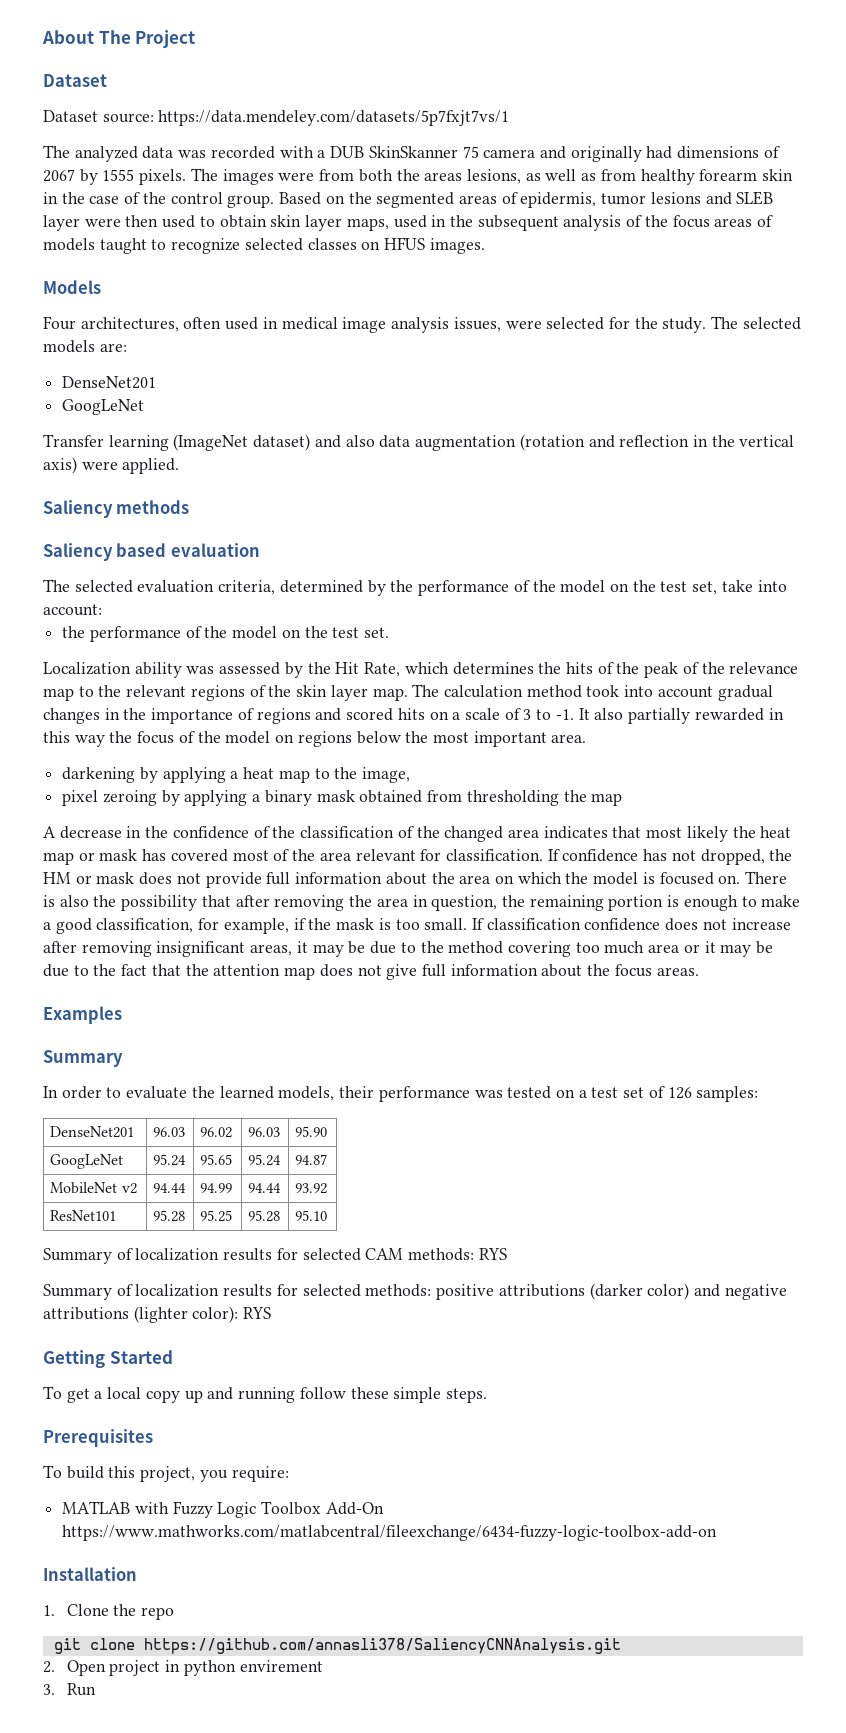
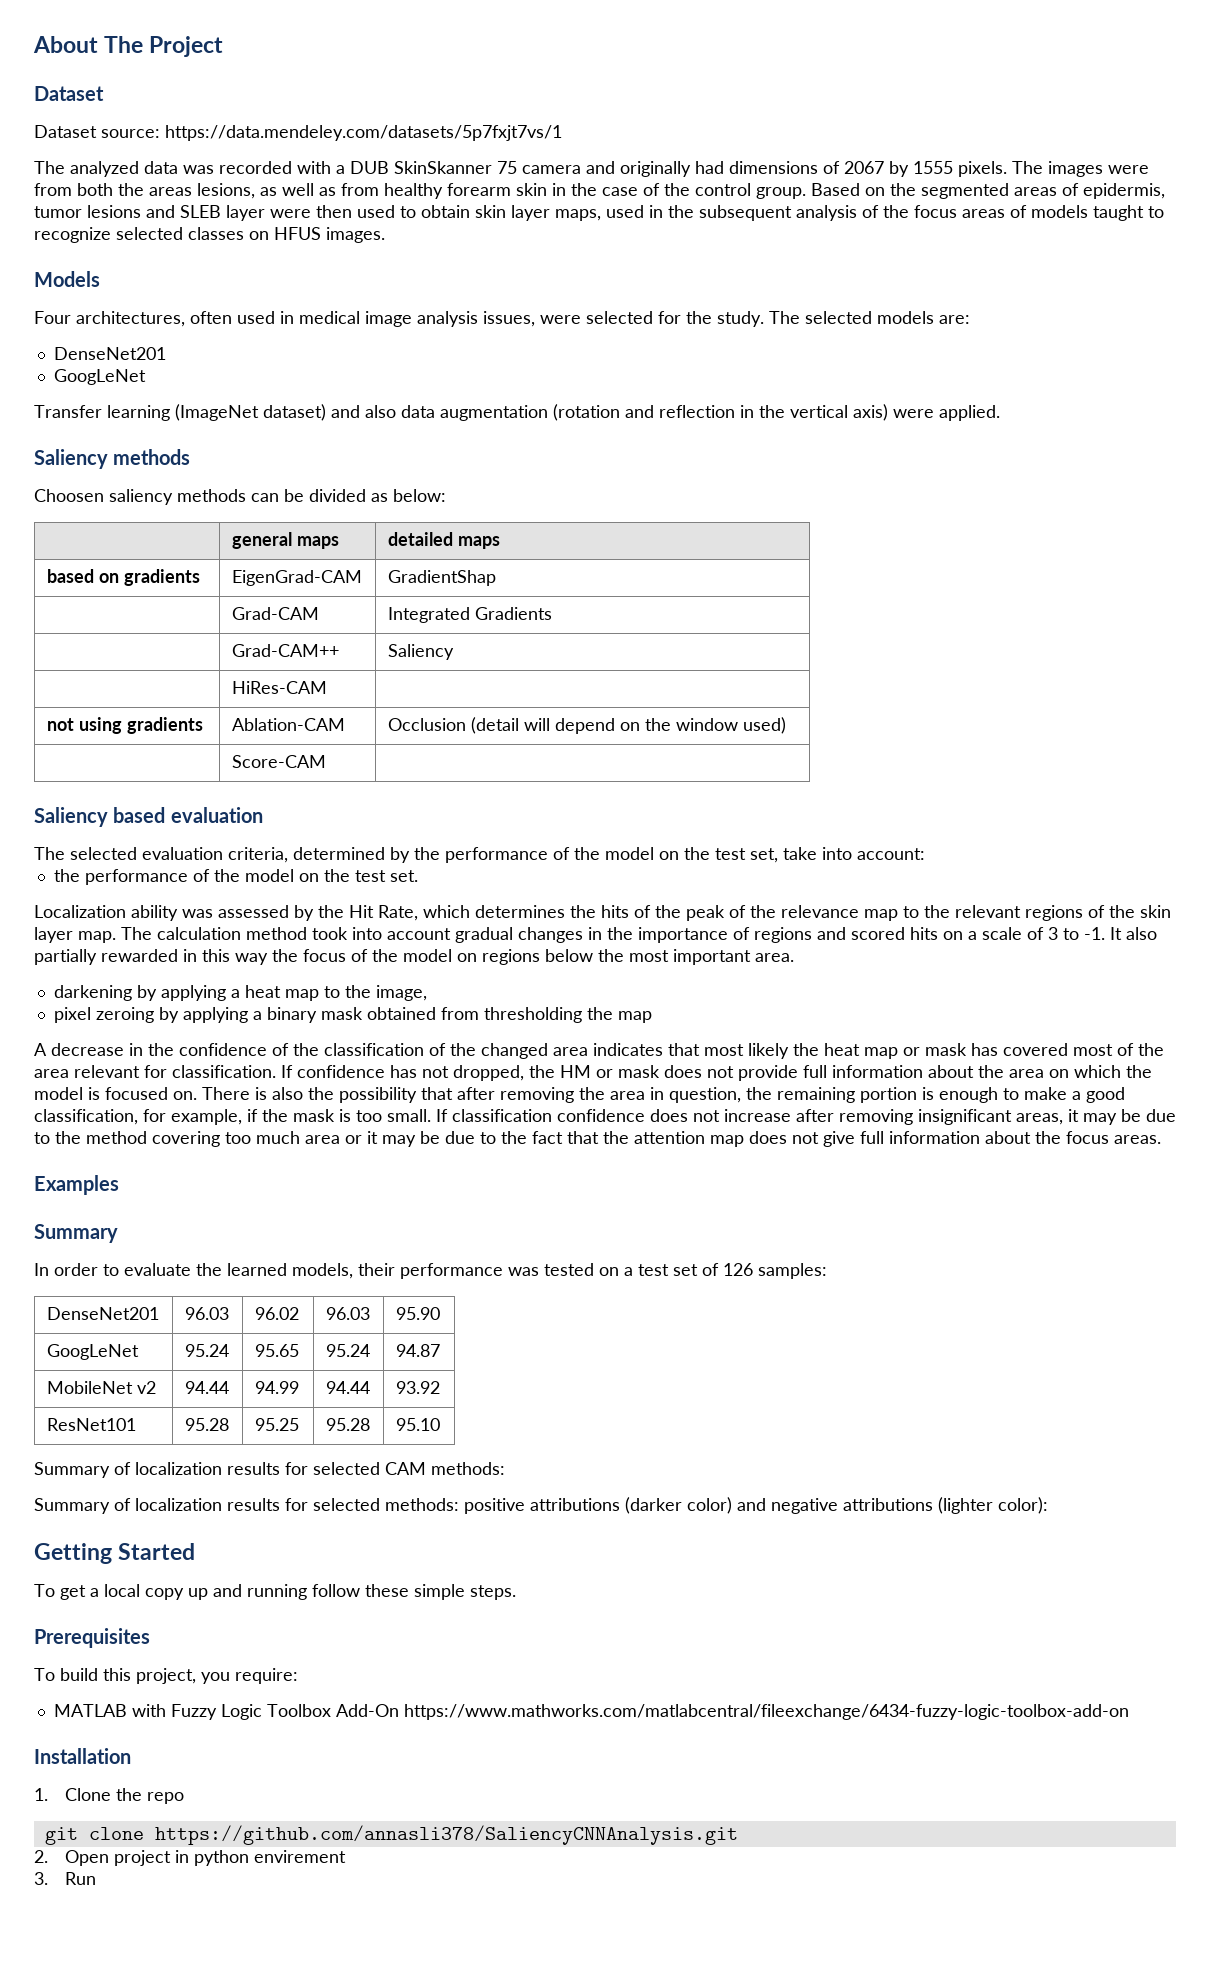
+ Choosen saliency methods can be divided as below:
+ | general maps | detailed maps
+ based on gradients | EigenGrad-CAM | GradientShap
+ | Grad-CAM | Integrated Gradients
+ | Grad-CAM++ | Saliency
+ | HiRes-CAM |
+ not using gradients | Ablation-CAM | Occlusion (detail will depend on the window used)
+ | Score-CAM |
- Summary of localization results for selected CAM methods: RYS
+ Summary of localization results for selected CAM methods:
- Summary of localization results for selected methods: positive attributions (darker color) and negative attributions (lighter color): RYS
+ Summary of localization results for selected methods: positive attributions (darker color) and negative attributions (lighter color):

